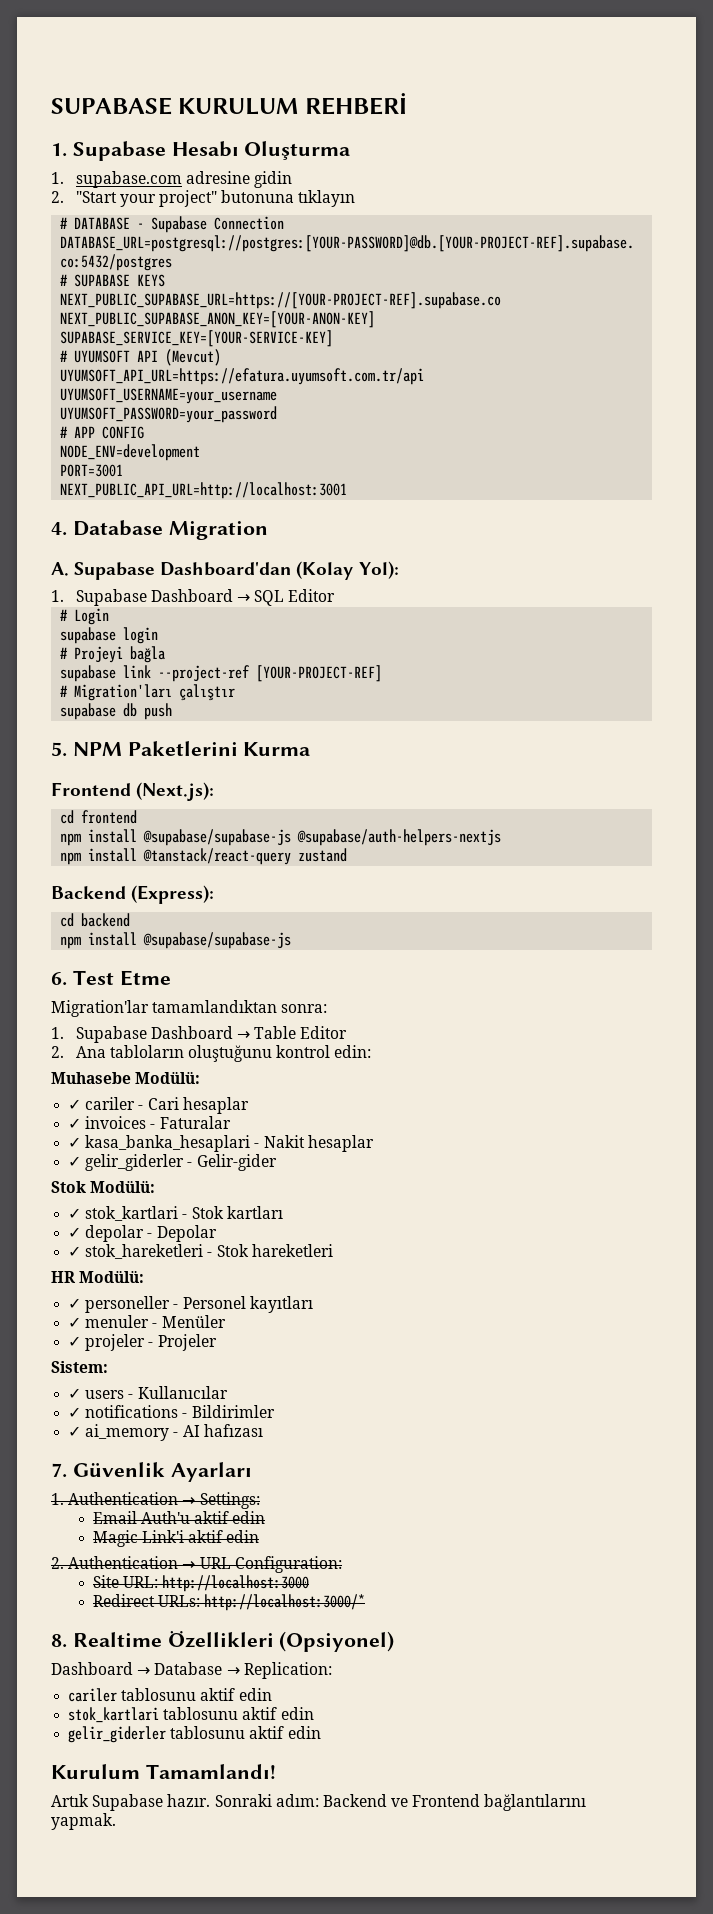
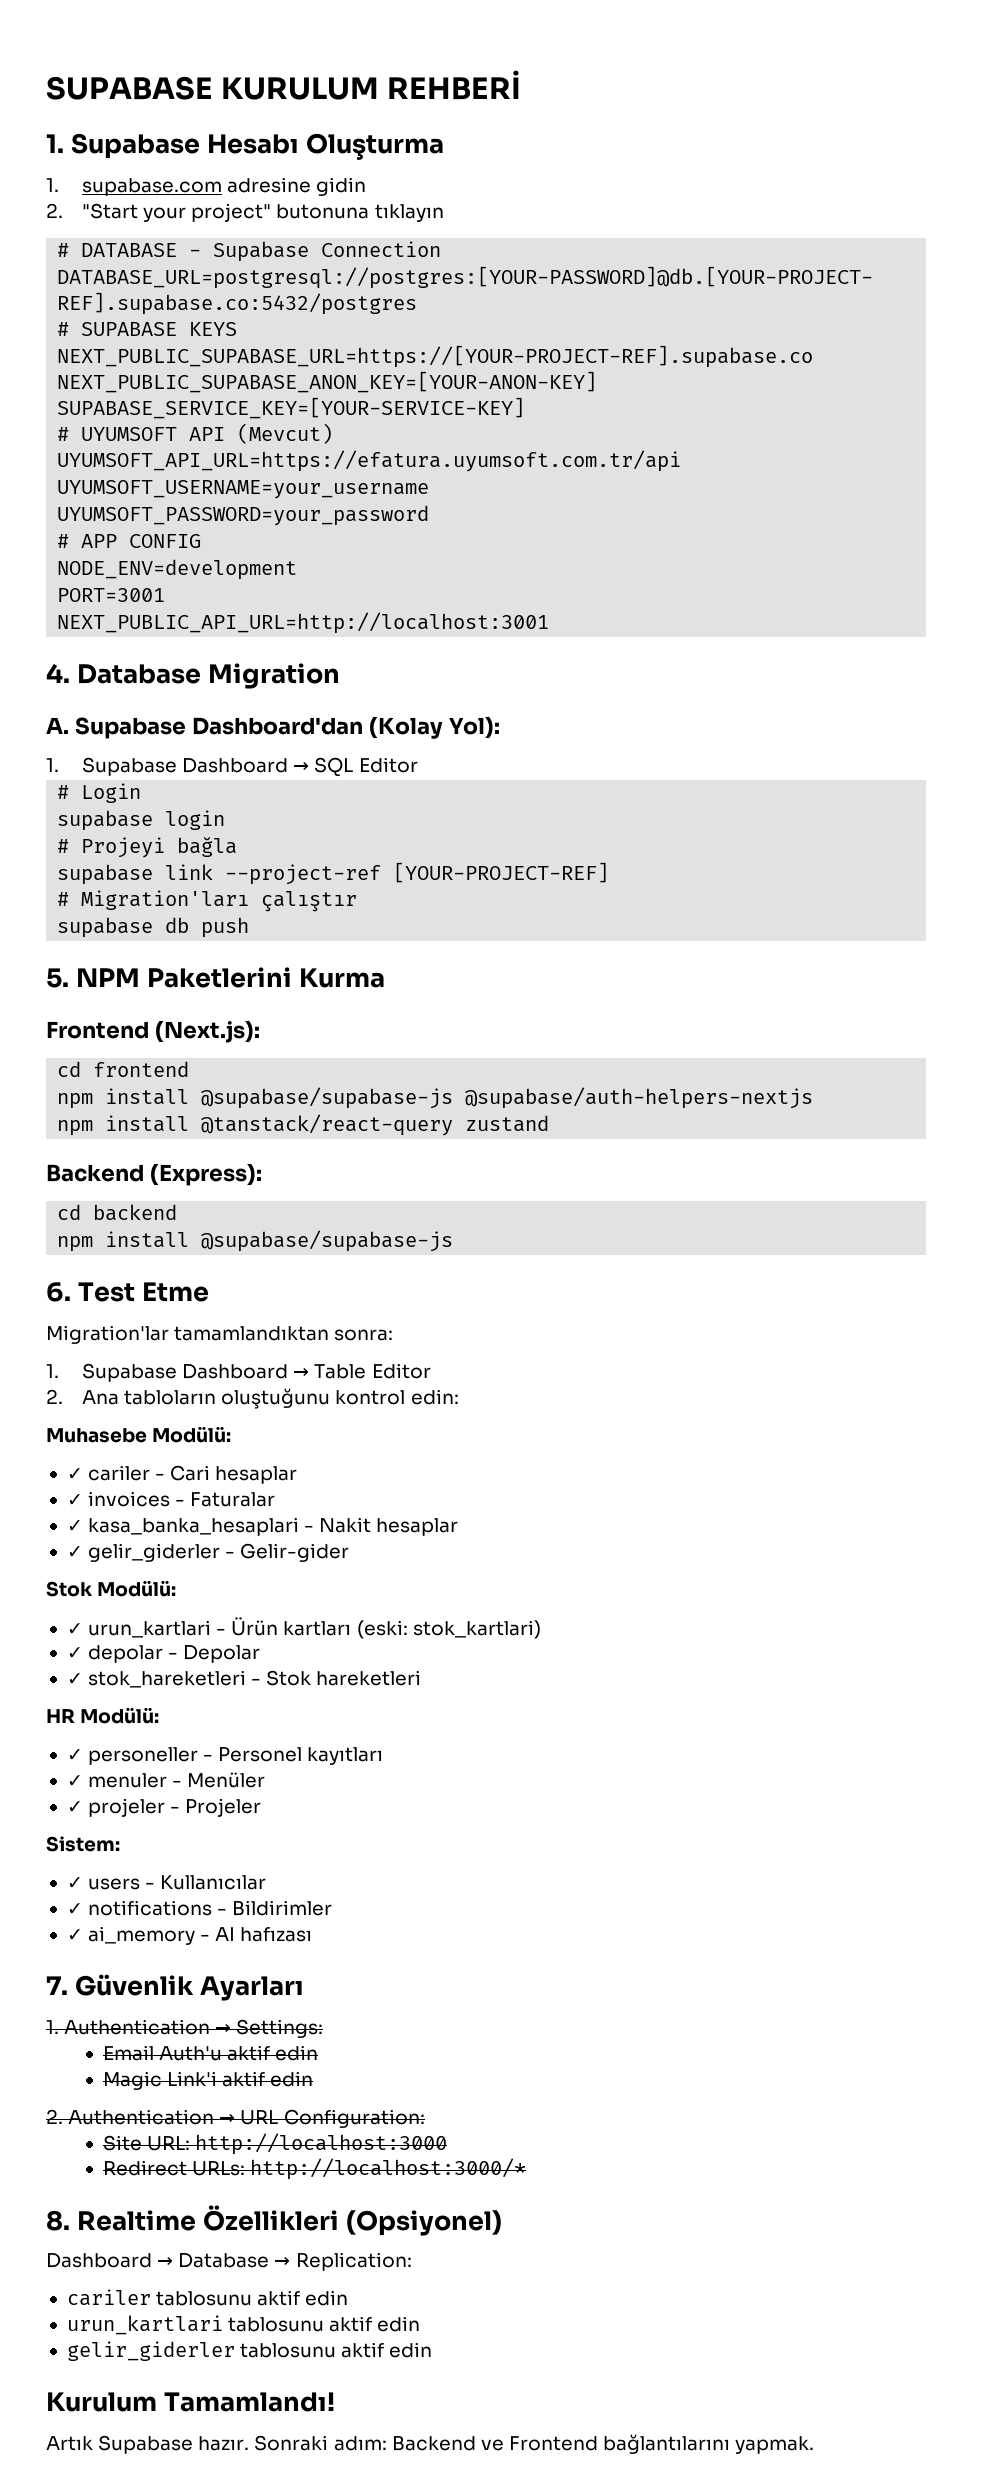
- ✓ stok_kartlari - Stok kartları
+ ✓ urun_kartlari - Ürün kartları (eski: stok_kartlari)
- stok_kartlari tablosunu aktif edin
+ urun_kartlari tablosunu aktif edin

